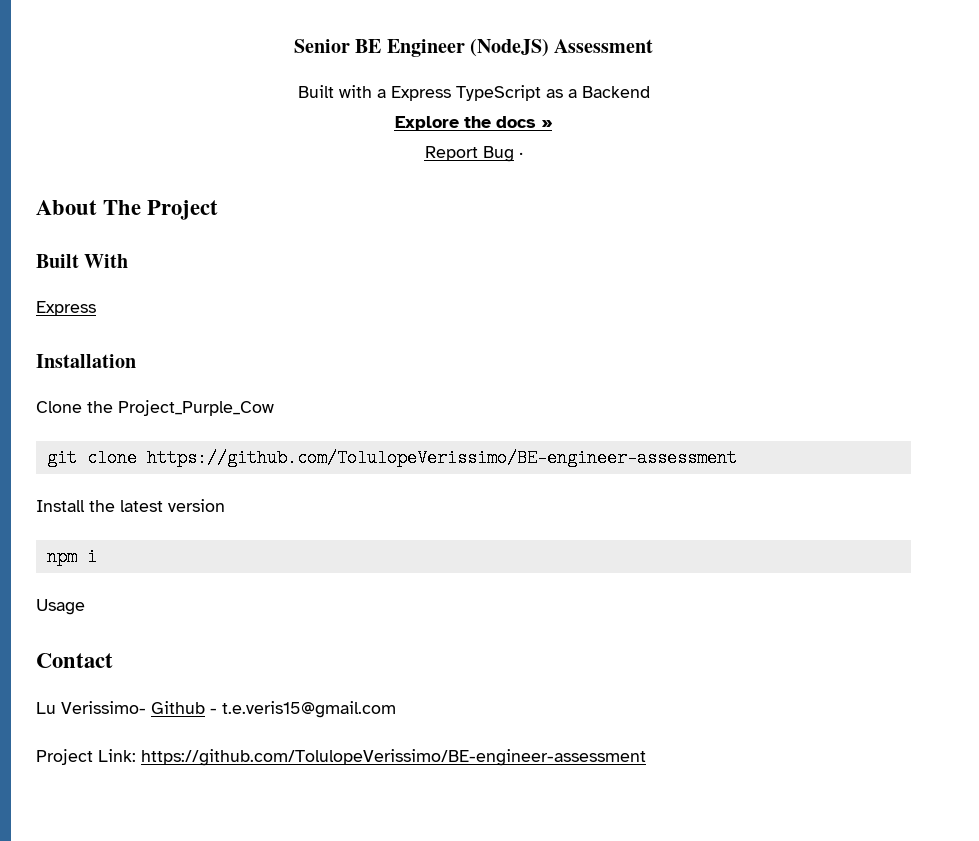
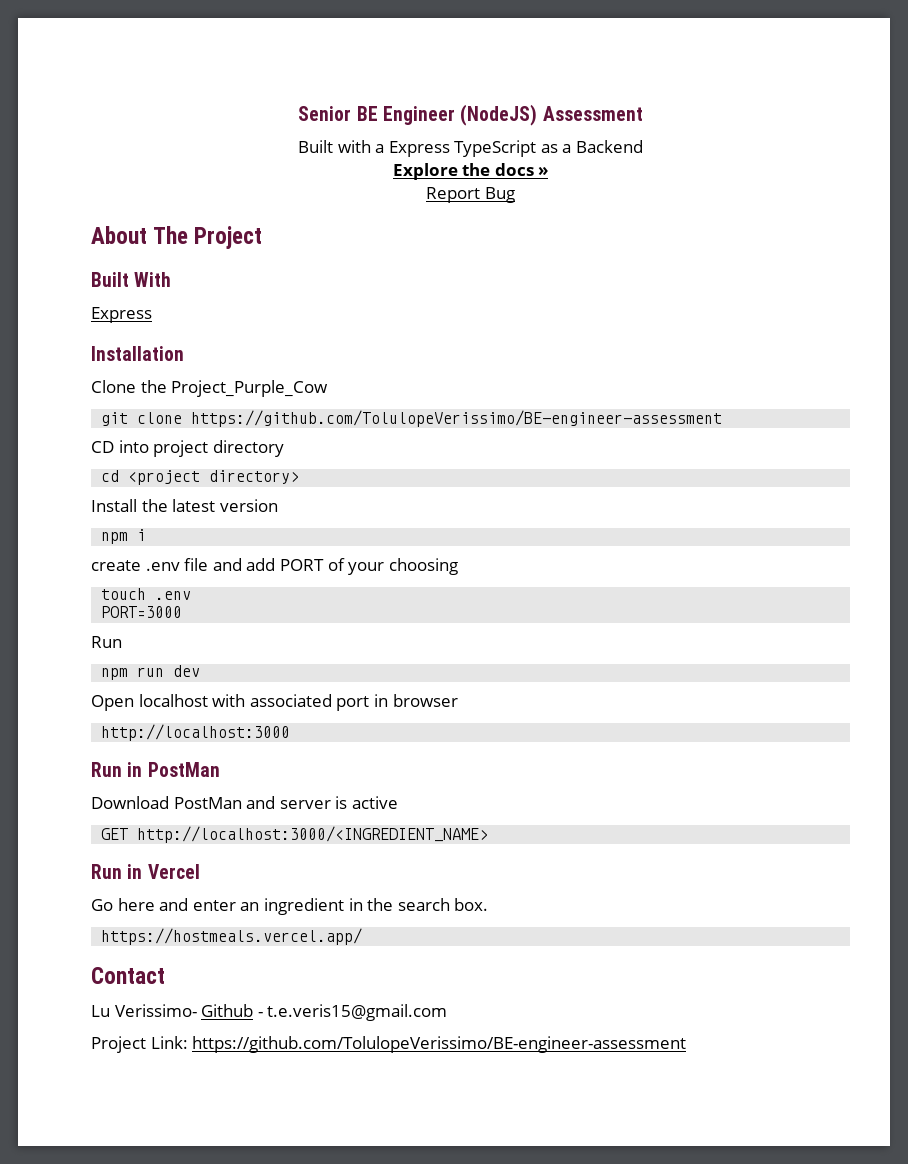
- Report Bug ·
+ Report Bug
+ CD into project directory
+ cd <project directory>
- Usage
+ create .env file and add PORT of your choosing
+ touch .env
+ PORT=3000
+ Run
+ npm run dev
+ Open localhost with associated port in browser
+ http://localhost:3000
+ Run in PostMan
+ Download PostMan and server is active
+ GET http://localhost:3000/<INGREDIENT_NAME>
+ Run in Vercel
+ Go here and enter an ingredient in the search box.
+ https://hostmeals.vercel.app/

